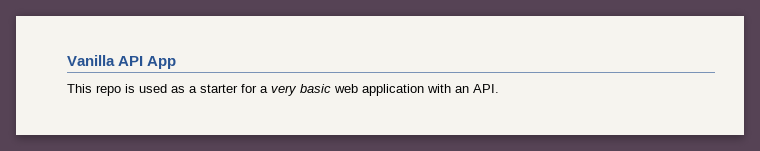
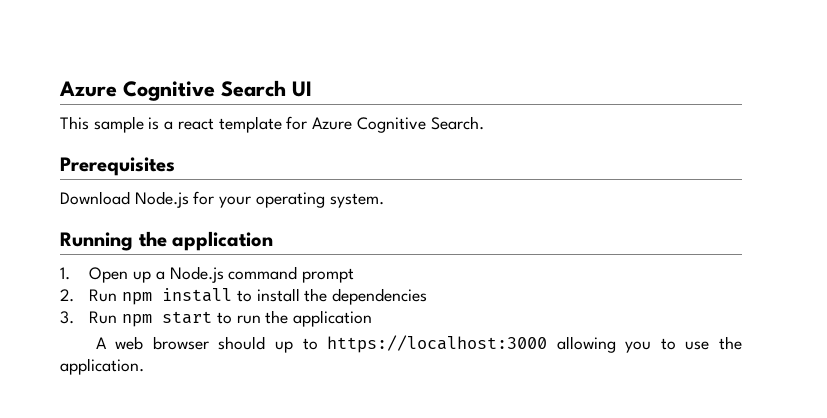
- Vanilla API App
- This repo is used as a starter for a very basic web application with an API.
+ Azure Cognitive Search UI
+ This sample is a react template for Azure Cognitive Search.
+ Prerequisites
+ Download Node.js for your operating system.
+ Running the application
+ 1. Open up a Node.js command prompt
+ 2. Run npm install to install the dependencies
+ 3. Run npm start to run the application
+ A web browser should up to https://localhost:3000 allowing you to use the application.

